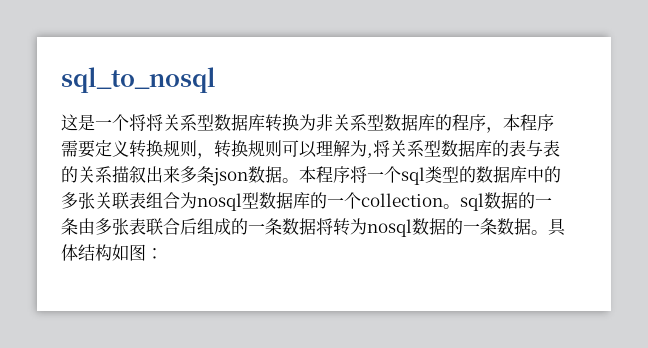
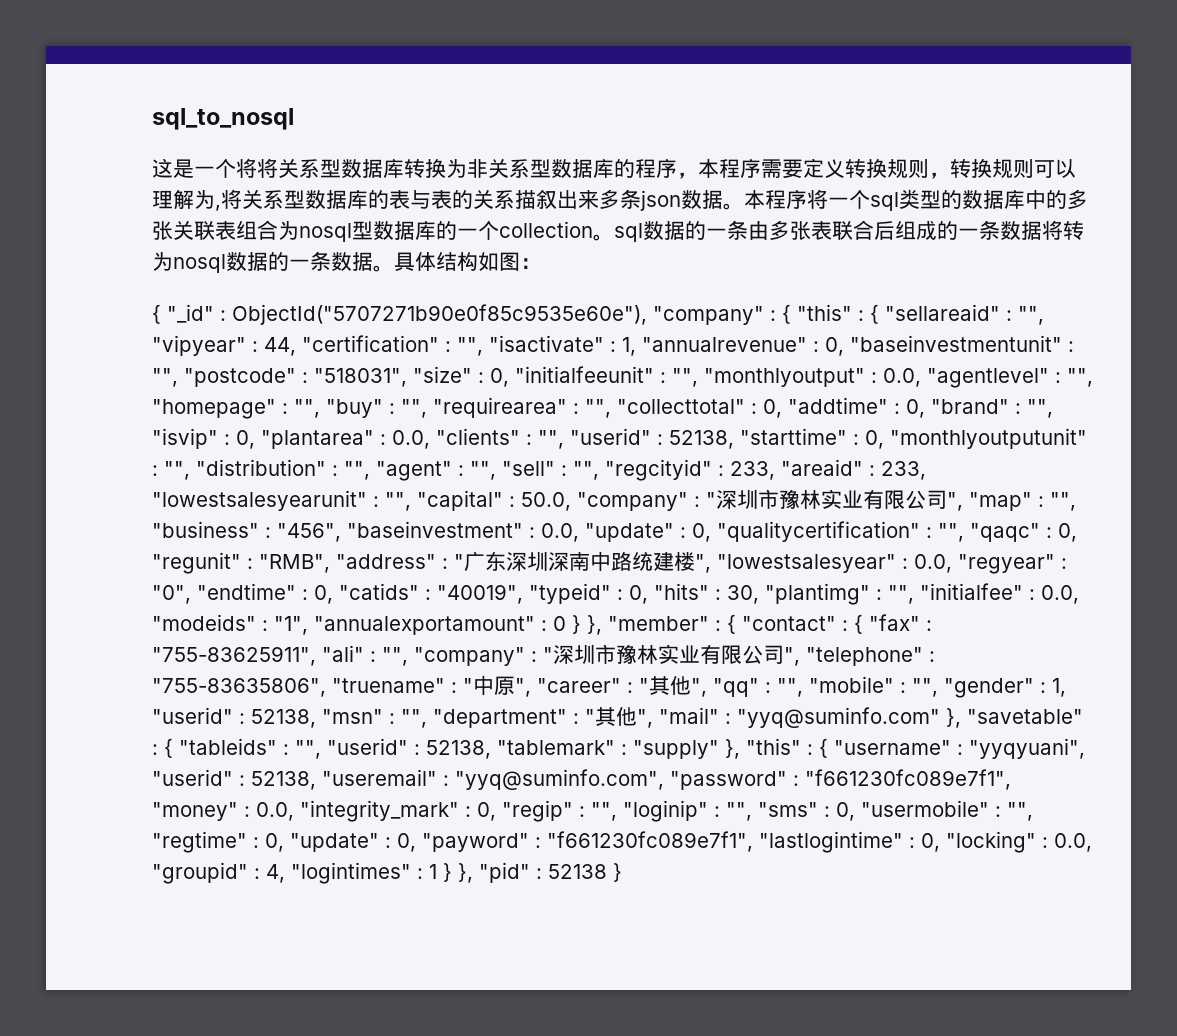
+ { "_id" : ObjectId("5707271b90e0f85c9535e60e"), "company" : { "this" : { "sellareaid" : "", "vipyear" : 44, "certification" : "", "isactivate" : 1, "annualrevenue" : 0, "baseinvestmentunit" : "", "postcode" : "518031", "size" : 0, "initialfeeunit" : "", "monthlyoutput" : 0.0, "agentlevel" : "", "homepage" : "", "buy" : "", "requirearea" : "", "collecttotal" : 0, "addtime" : 0, "brand" : "", "isvip" : 0, "plantarea" : 0.0, "clients" : "", "userid" : 52138, "starttime" : 0, "monthlyoutputunit" : "", "distribution" : "", "agent" : "", "sell" : "", "regcityid" : 233, "areaid" : 233, "lowestsalesyearunit" : "", "capital" : 50.0, "company" : "深圳市豫林实业有限公司", "map" : "", "business" : "456", "baseinvestment" : 0.0, "update" : 0, "qualitycertification" : "", "qaqc" : 0, "regunit" : "RMB", "address" : "广东深圳深南中路统建楼", "lowestsalesyear" : 0.0, "regyear" : "0", "endtime" : 0, "catids" : "40019", "typeid" : 0, "hits" : 30, "plantimg" : "", "initialfee" : 0.0, "modeids" : "1", "annualexportamount" : 0 } }, "member" : { "contact" : { "fax" : "755-83625911", "ali" : "", "company" : "深圳市豫林实业有限公司", "telephone" : "755-83635806", "truename" : "中原", "career" : "其他", "qq" : "", "mobile" : "", "gender" : 1, "userid" : 52138, "msn" : "", "department" : "其他", "mail" : "yyq@suminfo.com" }, "savetable" : { "tableids" : "", "userid" : 52138, "tablemark" : "supply" }, "this" : { "username" : "yyqyuani", "userid" : 52138, "useremail" : "yyq@suminfo.com", "password" : "f661230fc089e7f1", "money" : 0.0, "integrity_mark" : 0, "regip" : "", "loginip" : "", "sms" : 0, "usermobile" : "", "regtime" : 0, "update" : 0, "payword" : "f661230fc089e7f1", "lastlogintime" : 0, "locking" : 0.0, "groupid" : 4, "logintimes" : 1 } }, "pid" : 52138 }

